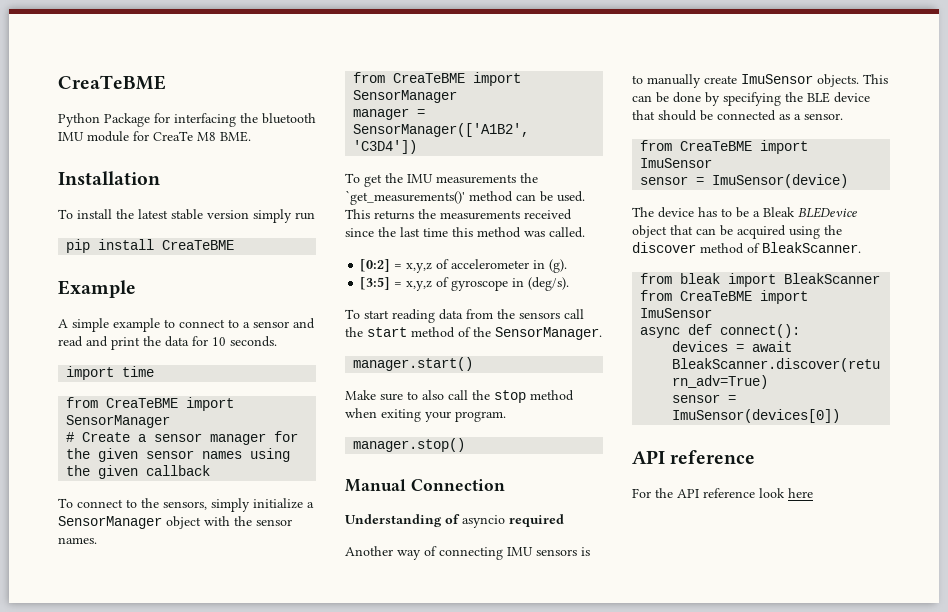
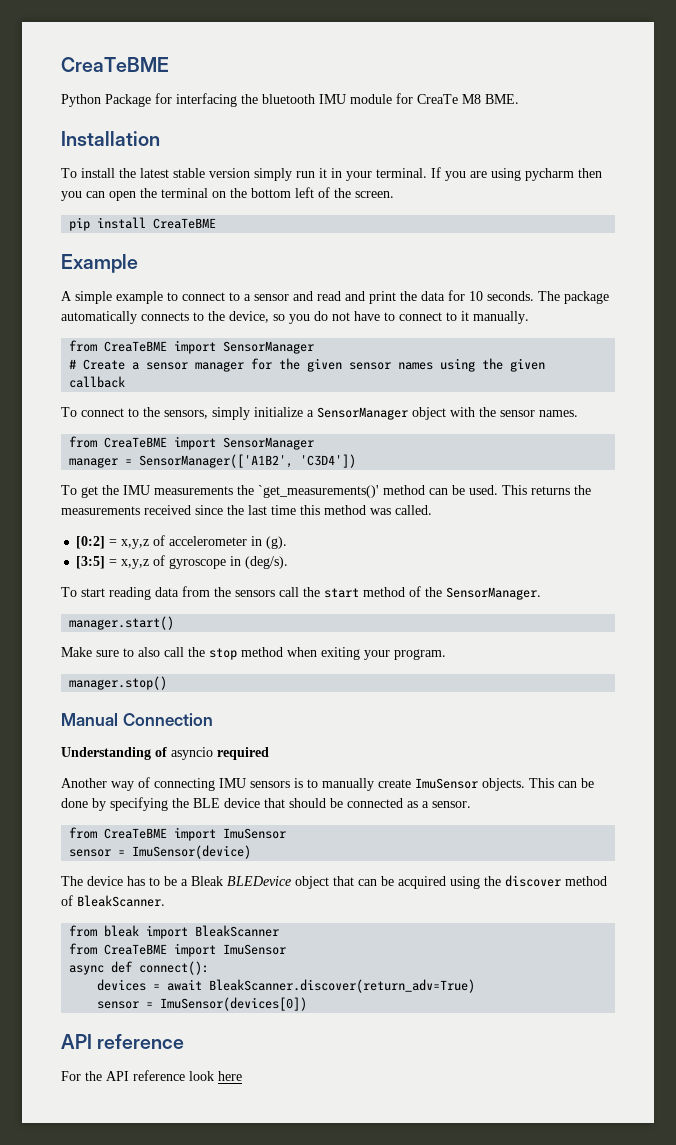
- To install the latest stable version simply run
+ To install the latest stable version simply run it in your terminal. If you are using pycharm then you can open the terminal on the bottom left of the screen.
- A simple example to connect to a sensor and read and print the data for 10 seconds.
- import time
+ A simple example to connect to a sensor and read and print the data for 10 seconds. The package automatically connects to the device, so you do not have to connect to it manually.

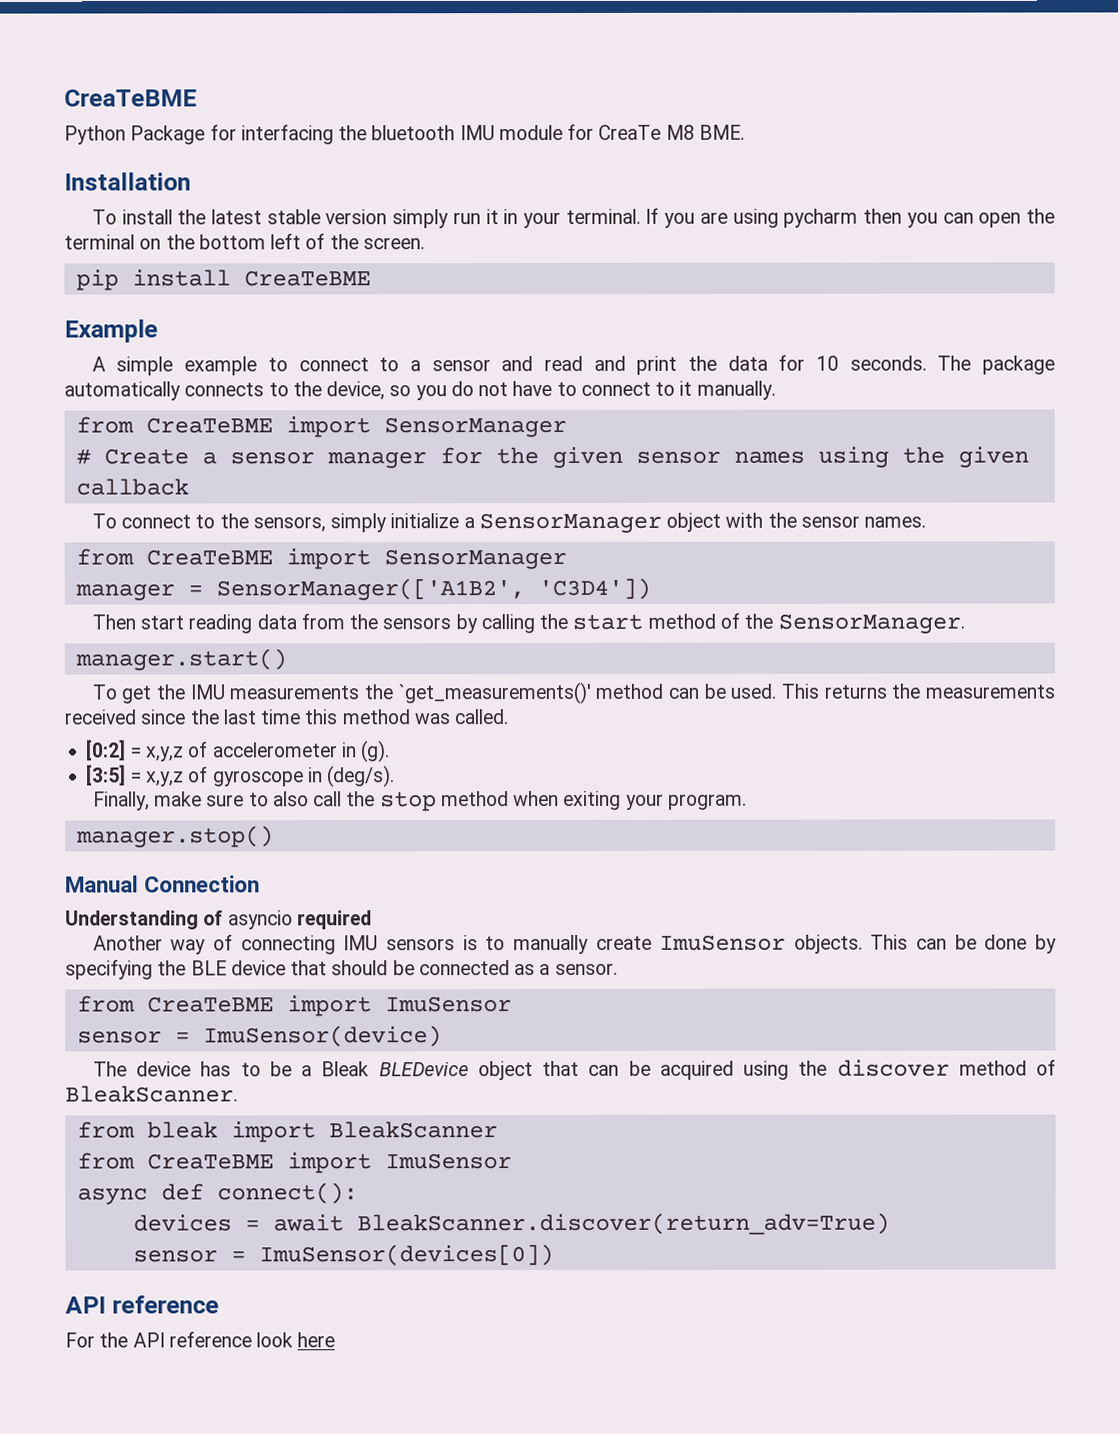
+ Then start reading data from the sensors by calling the start method of the SensorManager.
+ manager.start()
- To start reading data from the sensors call the start method of the SensorManager.
- manager.start()
- Make sure to also call the stop method when exiting your program.
+ Finally, make sure to also call the stop method when exiting your program.

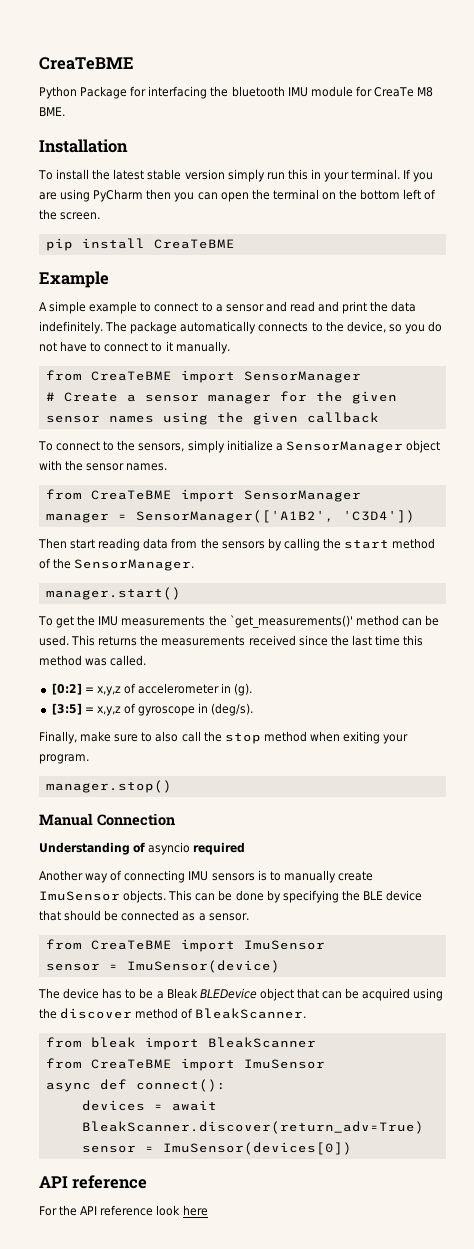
- To install the latest stable version simply run it in your terminal.
+ To install the latest stable version simply run this in your terminal.
- If you are using pycharm then you can open the terminal on the bottom left of the screen.
+ If you are using PyCharm then you can open the terminal on the bottom left of the screen.
- A simple example to connect to a sensor and read and print the data for 10 seconds.
+ A simple example to connect to a sensor and read and print the data indefinitely.

